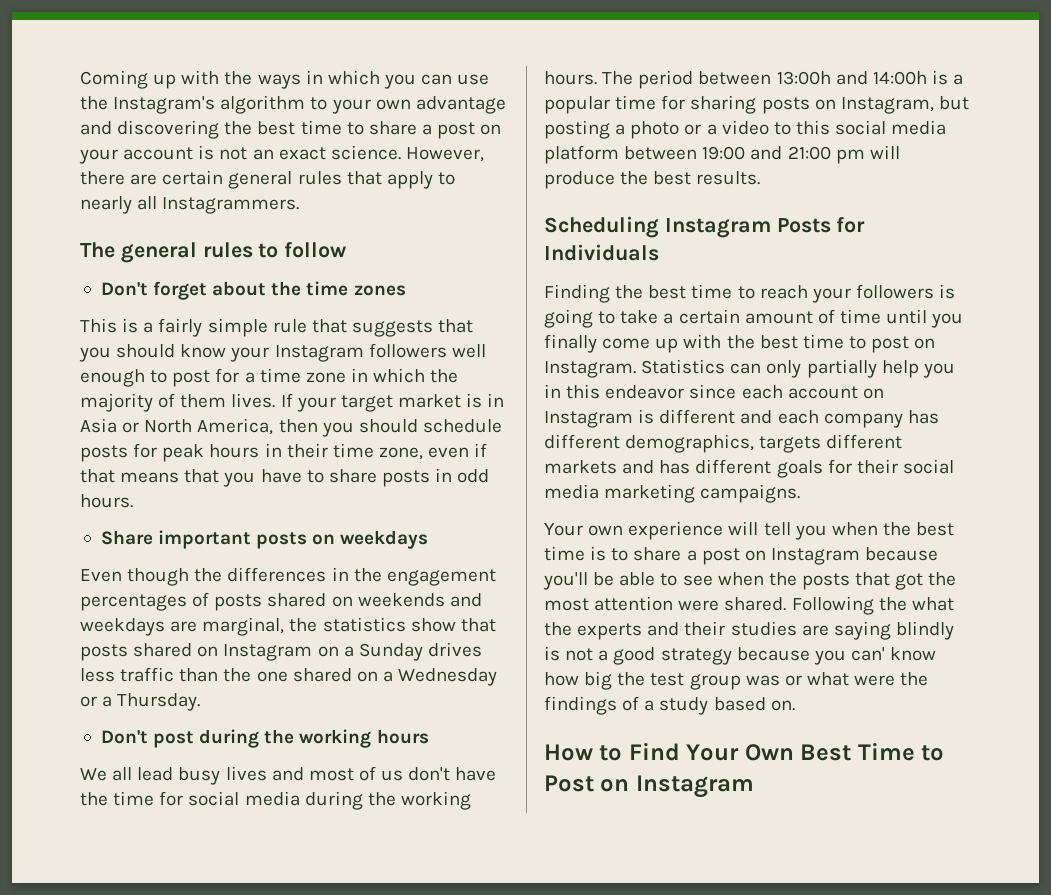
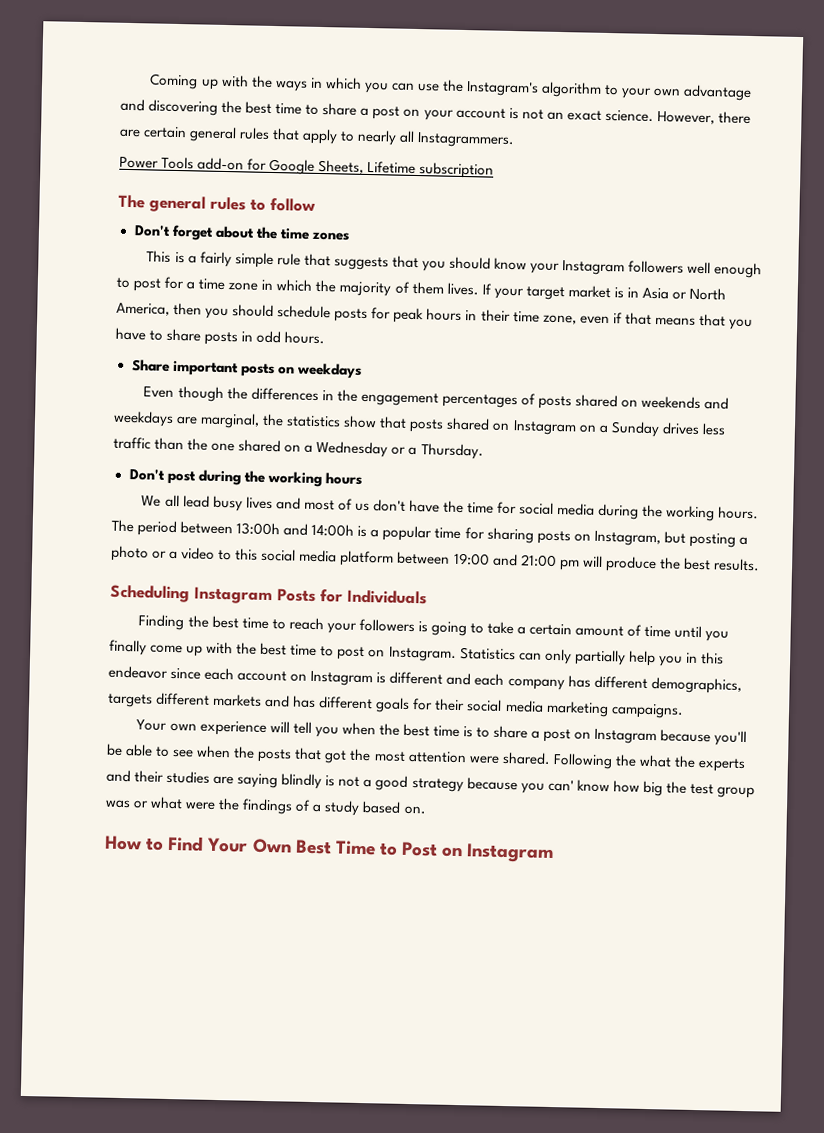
+ Power Tools add-on for Google Sheets, Lifetime subscription

